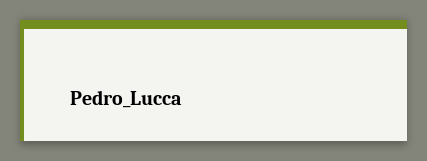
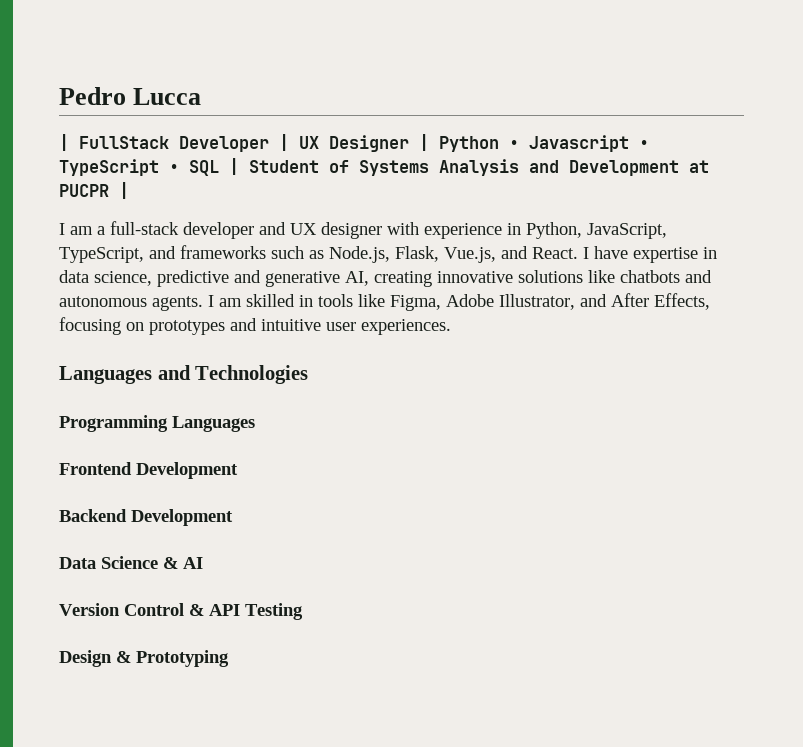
- Pedro_Lucca
+ Pedro Lucca
+ | FullStack Developer | UX Designer | Python • Javascript • TypeScript • SQL | Student of Systems Analysis and Development at PUCPR |
+ I am a full-stack developer and UX designer with experience in Python, JavaScript, TypeScript, and frameworks such as Node.js, Flask, Vue.js, and React. I have expertise in data science, predictive and generative AI, creating innovative solutions like chatbots and autonomous agents. I am skilled in tools like Figma, Adobe Illustrator, and After Effects, focusing on prototypes and intuitive user experiences.
+ Languages and Technologies
+ Programming Languages
+ Frontend Development
+ Backend Development
+ Data Science & AI
+ Version Control & API Testing
+ Design & Prototyping

